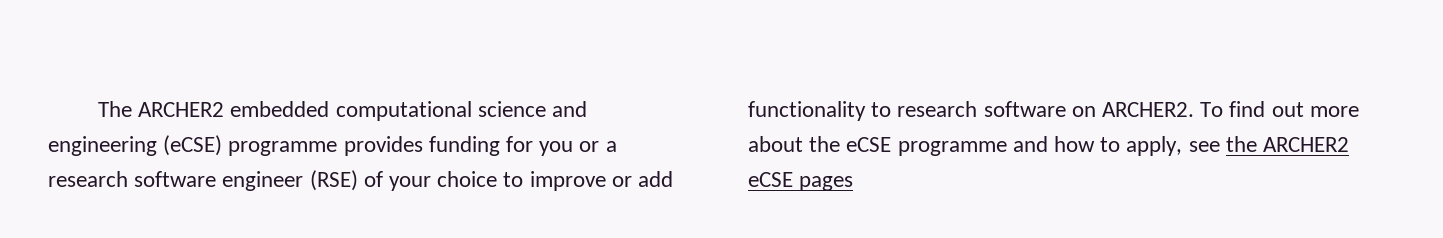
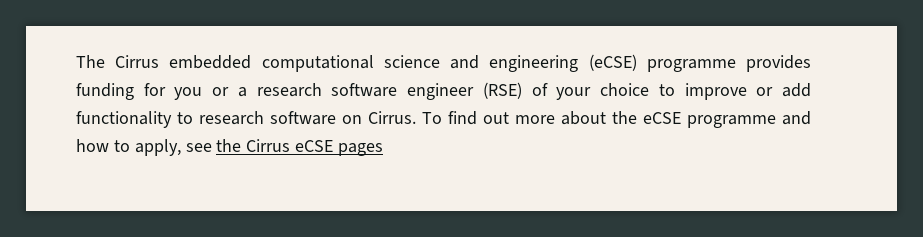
- The ARCHER2 embedded computational science and engineering (eCSE) programme provides funding for you or a research software engineer (RSE) of your choice to improve or add functionality to research software on ARCHER2.
+ The Cirrus embedded computational science and engineering (eCSE) programme provides funding for you or a research software engineer (RSE) of your choice to improve or add functionality to research software on Cirrus.
- To find out more about the eCSE programme and how to apply, see the ARCHER2 eCSE pages
+ To find out more about the eCSE programme and how to apply, see the Cirrus eCSE pages

